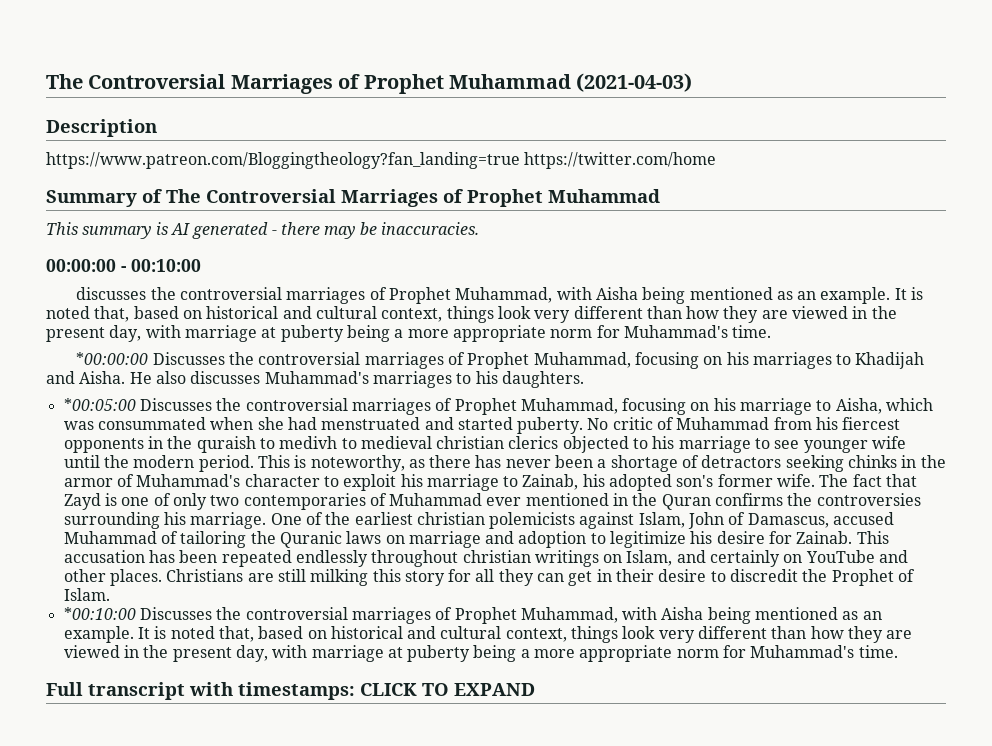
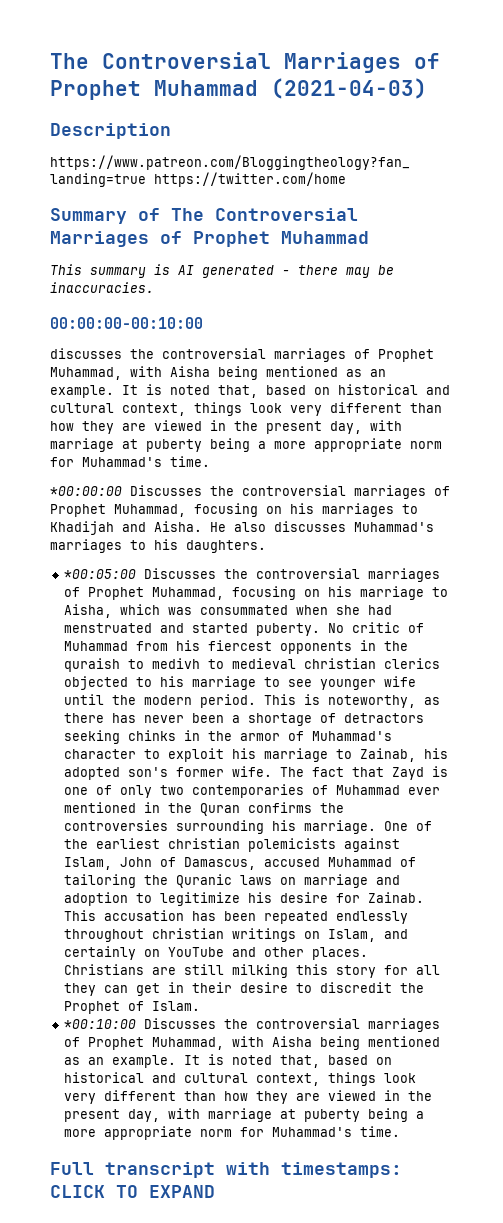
- 00:00:00 - 00:10:00
+ 00:00:00-00:10:00

